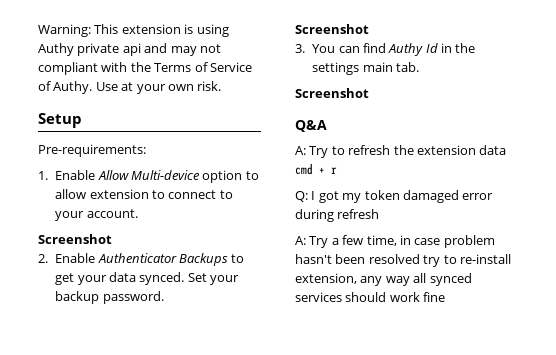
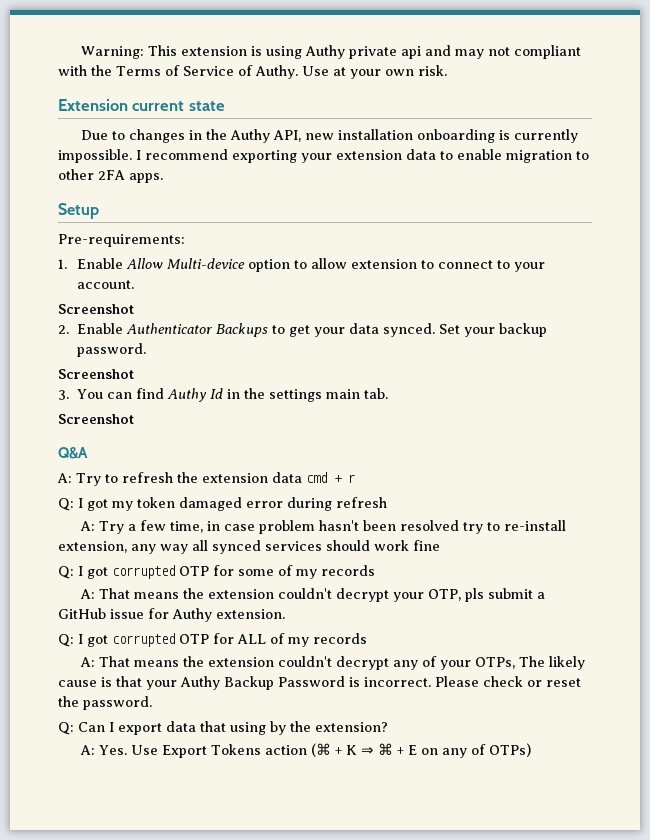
+ Extension current state
+ Due to changes in the Authy API, new installation onboarding is currently impossible. I recommend exporting your extension data to enable migration to other 2FA apps.
+ Q: I got corrupted OTP for some of my records
+ A: That means the extension couldn't decrypt your OTP, pls submit a GitHub issue for Authy extension.
+ Q: I got corrupted OTP for ALL of my records
+ A: That means the extension couldn't decrypt any of your OTPs, The likely cause is that your Authy Backup Password is incorrect. Please check or reset the password.
+ Q: Can I export data that using by the extension?
+ A: Yes. Use Export Tokens action (⌘ + K ⇒ ⌘ + E on any of OTPs)

